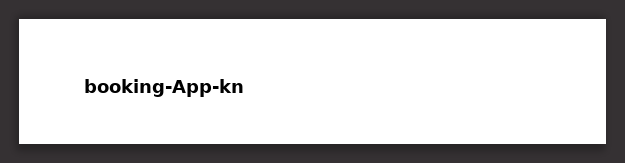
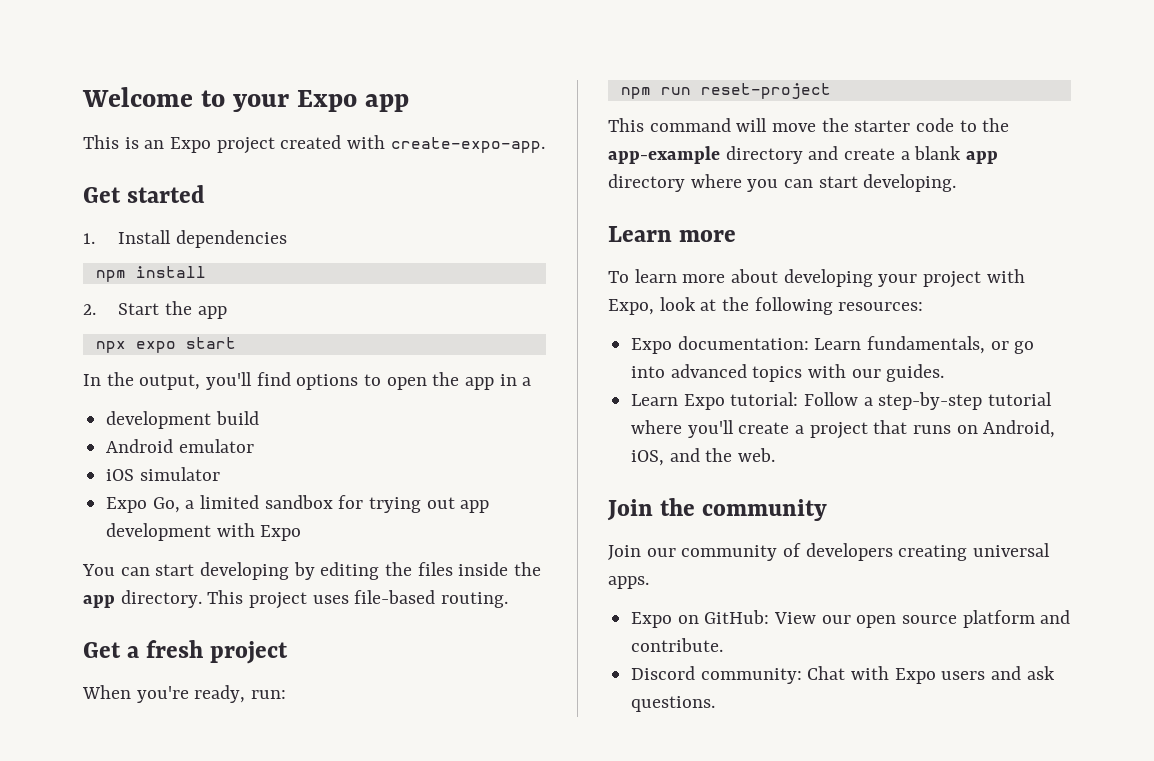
- booking-App-kn
+ Welcome to your Expo app
+ This is an Expo project created with create-expo-app.
+ Get started
+ 1. Install dependencies
+ npm install
+ 2. Start the app
+ npx expo start
+ In the output, you'll find options to open the app in a
+ development build
+ Android emulator
+ iOS simulator
+ Expo Go, a limited sandbox for trying out app development with Expo
+ You can start developing by editing the files inside the app directory. This project uses file-based routing.
+ Get a fresh project
+ When you're ready, run:
+ npm run reset-project
+ This command will move the starter code to the app-example directory and create a blank app directory where you can start developing.
+ Learn more
+ To learn more about developing your project with Expo, look at the following resources:
+ Expo documentation: Learn fundamentals, or go into advanced topics with our guides.
+ Learn Expo tutorial: Follow a step-by-step tutorial where you'll create a project that runs on Android, iOS, and the web.
+ Join the community
+ Join our community of developers creating universal apps.
+ Expo on GitHub: View our open source platform and contribute.
+ Discord community: Chat with Expo users and ask questions.

